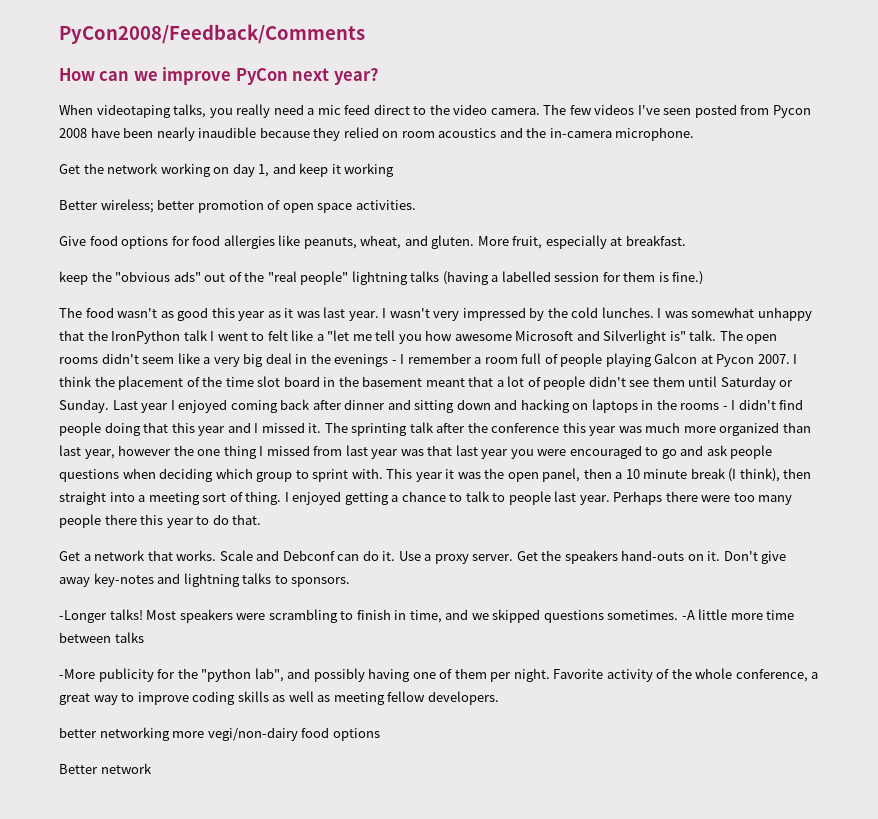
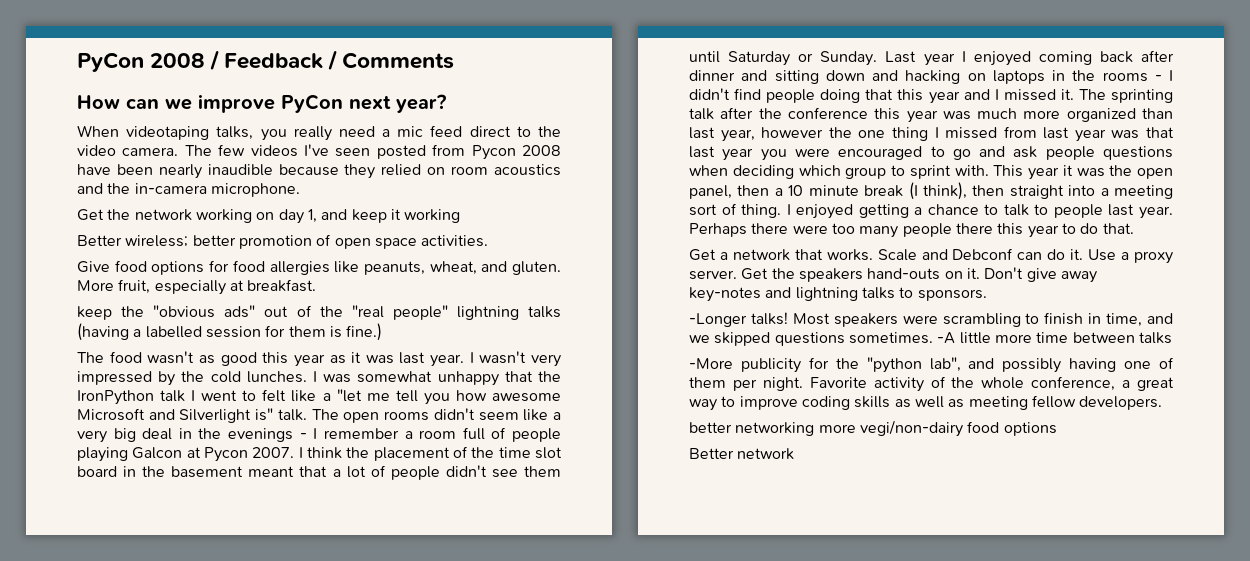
- PyCon2008/Feedback/Comments
+ PyCon 2008 / Feedback / Comments

